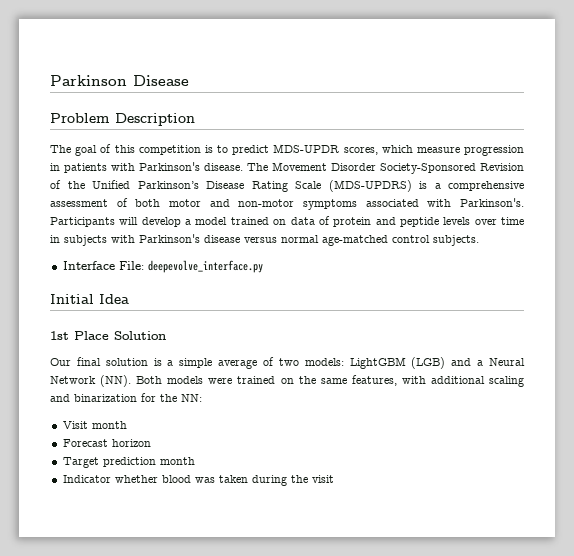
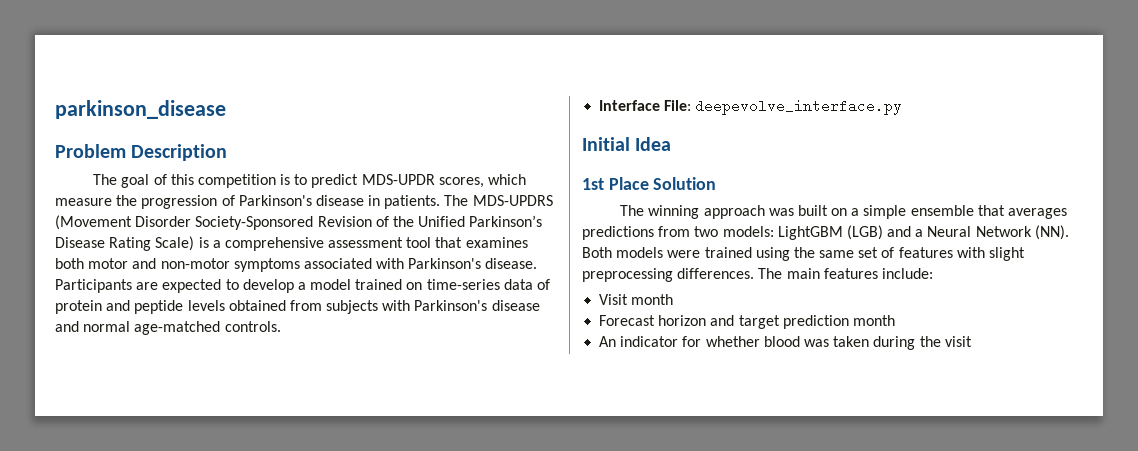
- Parkinson Disease
+ parkinson_disease
- The goal of this competition is to predict MDS-UPDR scores, which measure progression in patients with Parkinson's disease. The Movement Disorder Society-Sponsored Revision of the Unified Parkinson’s Disease Rating Scale (MDS-UPDRS) is a comprehensive assessment of both motor and non-motor symptoms associated with Parkinson's. Participants will develop a model trained on data of protein and peptide levels over time in subjects with Parkinson's disease versus normal age-matched control subjects.
+ The goal of this competition is to predict MDS-UPDR scores, which measure the progression of Parkinson's disease in patients. The MDS-UPDRS (Movement Disorder Society-Sponsored Revision of the Unified Parkinson’s Disease Rating Scale) is a comprehensive assessment tool that examines both motor and non-motor symptoms associated with Parkinson's disease. Participants are expected to develop a model trained on time-series data of protein and peptide levels obtained from subjects with Parkinson's disease and normal age-matched controls.
- Our final solution is a simple average of two models: LightGBM (LGB) and a Neural Network (NN). Both models were trained on the same features, with additional scaling and binarization for the NN:
+ The winning approach was built on a simple ensemble that averages predictions from two models: LightGBM (LGB) and a Neural Network (NN). Both models were trained using the same set of features with slight preprocessing differences. The main features include:
- Forecast horizon
- Target prediction month
+ Forecast horizon and target prediction month
- Indicator whether blood was taken during the visit
+ An indicator for whether blood was taken during the visit

